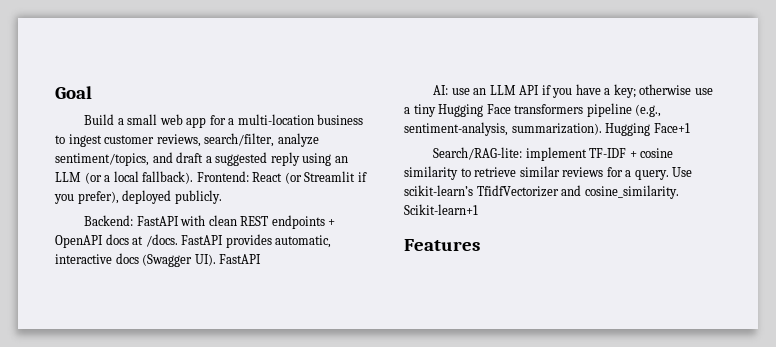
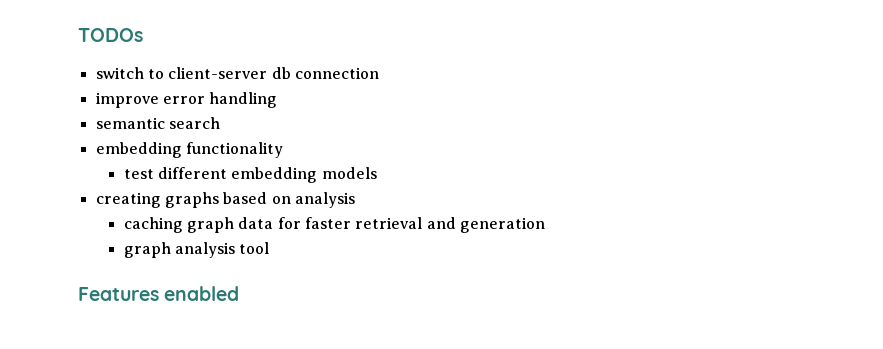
- Goal
- Build a small web app for a multi-location business to ingest customer reviews, search/filter, analyze sentiment/topics, and draft a suggested reply using an LLM (or a local fallback). Frontend: React (or Streamlit if you prefer), deployed publicly.
- Backend: FastAPI with clean REST endpoints + OpenAPI docs at /docs. FastAPI provides automatic, interactive docs (Swagger UI). FastAPI
- AI: use an LLM API if you have a key; otherwise use a tiny Hugging Face transformers pipeline (e.g., sentiment-analysis, summarization). Hugging Face+1
- Search/RAG-lite: implement TF-IDF + cosine similarity to retrieve similar reviews for a query. Use scikit-learn’s TfidfVectorizer and cosine_similarity. Scikit-learn+1
+ TODOs
+ switch to client-server db connection
+ improve error handling
+ semantic search
+ embedding functionality
+ test different embedding models
+ creating graphs based on analysis
+ caching graph data for faster retrieval and generation
+ graph analysis tool
- Features
+ Features enabled

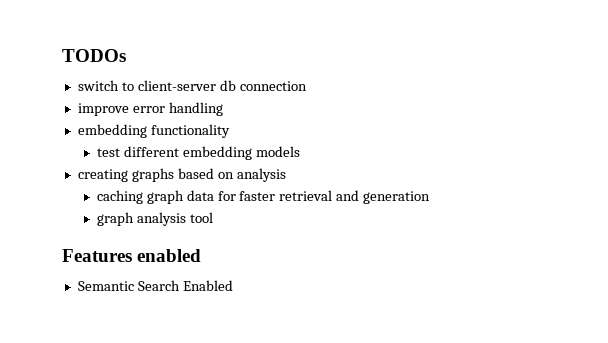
- semantic search
+ Semantic Search Enabled

